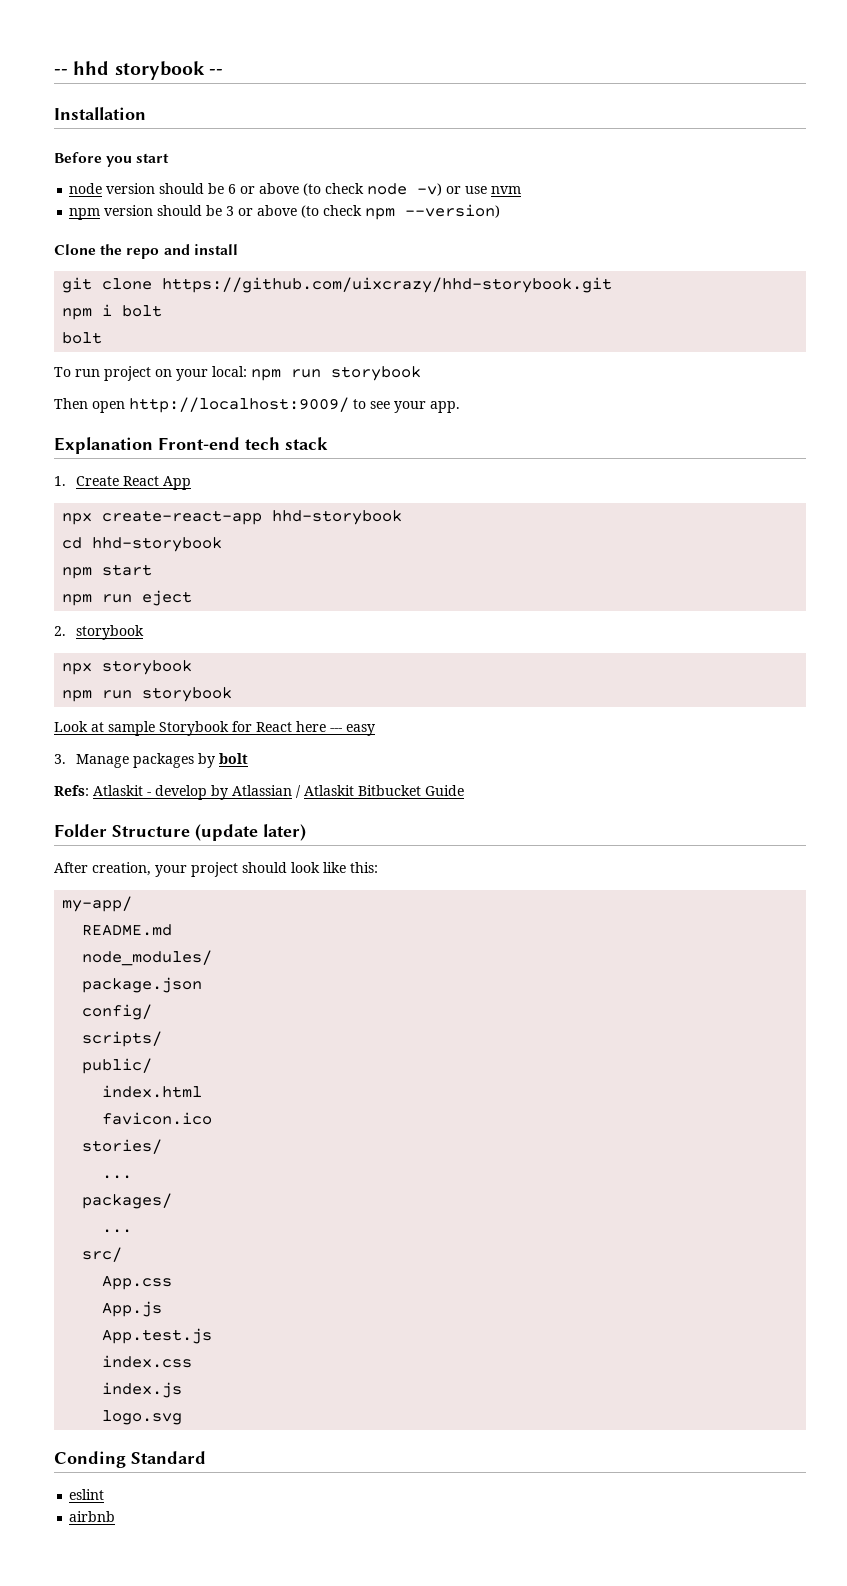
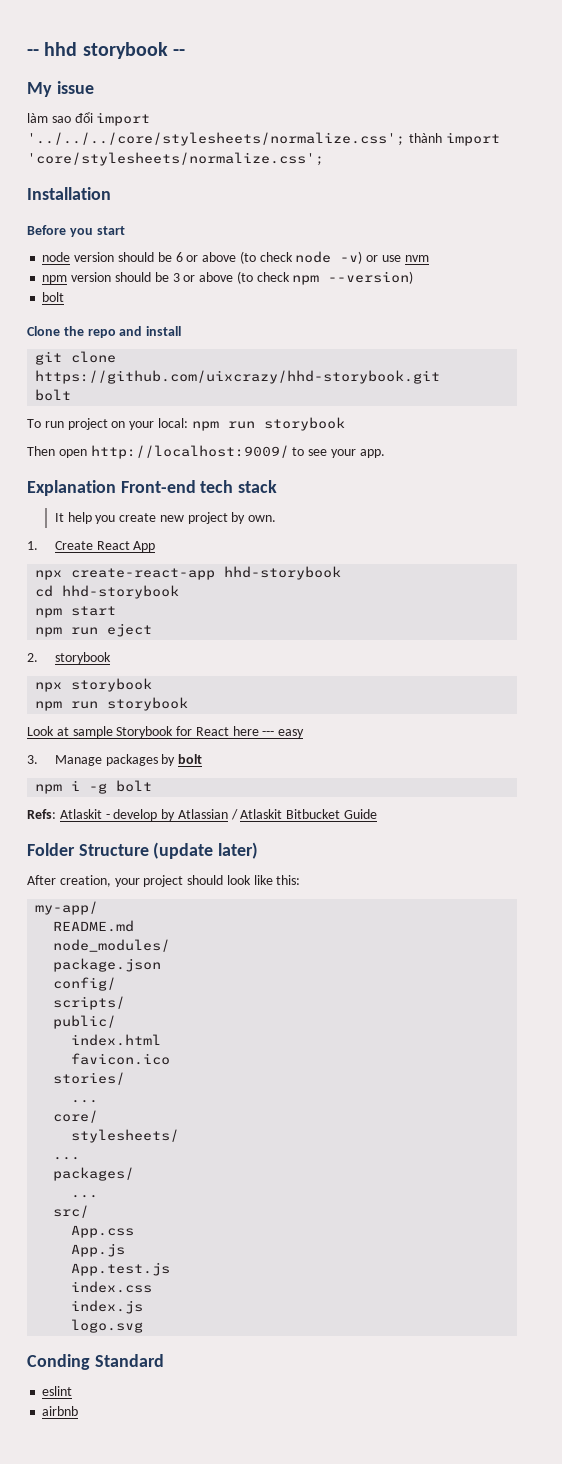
+ My issue
+ làm sao đổi import '../../../core/stylesheets/normalize.css'; thành import 'core/stylesheets/normalize.css';
  npm version should be 3 or above (to check npm --version)
+ bolt
- npm i bolt
+ It help you create new project by own.
+ npm i -g bolt
+ core/
+ stylesheets/
+ ...

